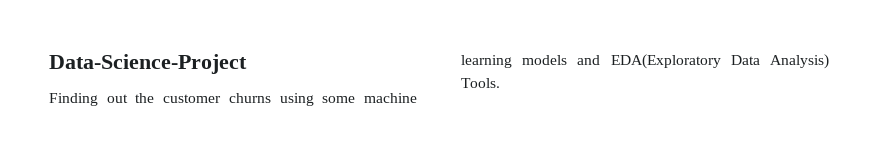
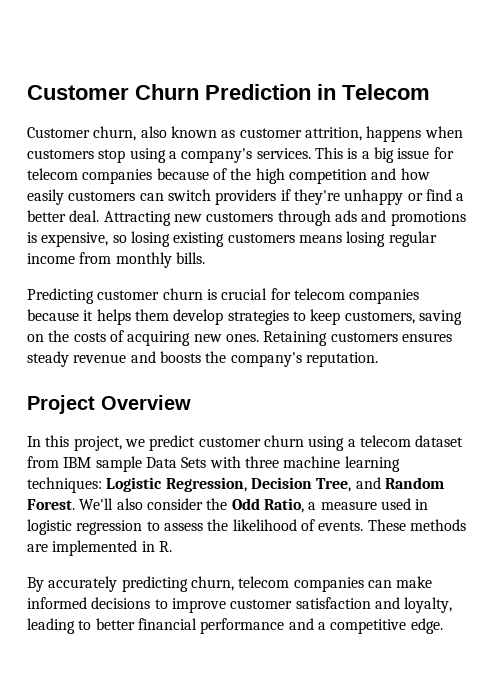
- Data-Science-Project
- Finding out the customer churns using some machine learning models and EDA(Exploratory Data Analysis) Tools.
+ Customer Churn Prediction in Telecom
+ Customer churn, also known as customer attrition, happens when customers stop using a company's services. This is a big issue for telecom companies because of the high competition and how easily customers can switch providers if they're unhappy or find a better deal. Attracting new customers through ads and promotions is expensive, so losing existing customers means losing regular income from monthly bills.
+ Predicting customer churn is crucial for telecom companies because it helps them develop strategies to keep customers, saving on the costs of acquiring new ones. Retaining customers ensures steady revenue and boosts the company's reputation.
+ Project Overview
+ In this project, we predict customer churn using a telecom dataset from IBM sample Data Sets with three machine learning techniques: Logistic Regression, Decision Tree, and Random Forest. We'll also consider the Odd Ratio, a measure used in logistic regression to assess the likelihood of events. These methods are implemented in R.
+ By accurately predicting churn, telecom companies can make informed decisions to improve customer satisfaction and loyalty, leading to better financial performance and a competitive edge.

